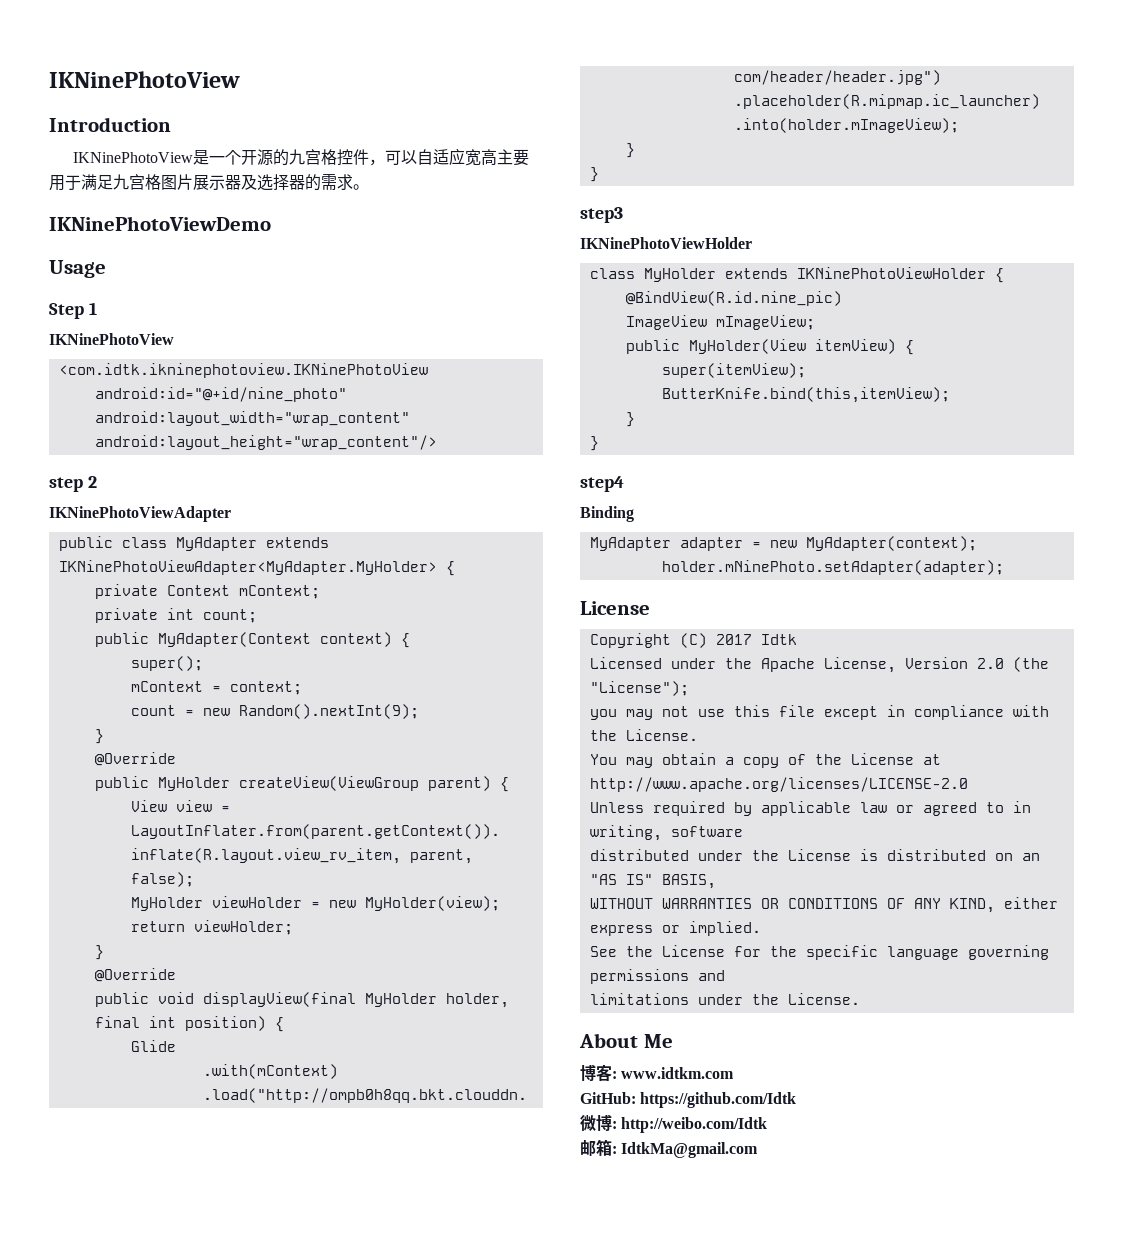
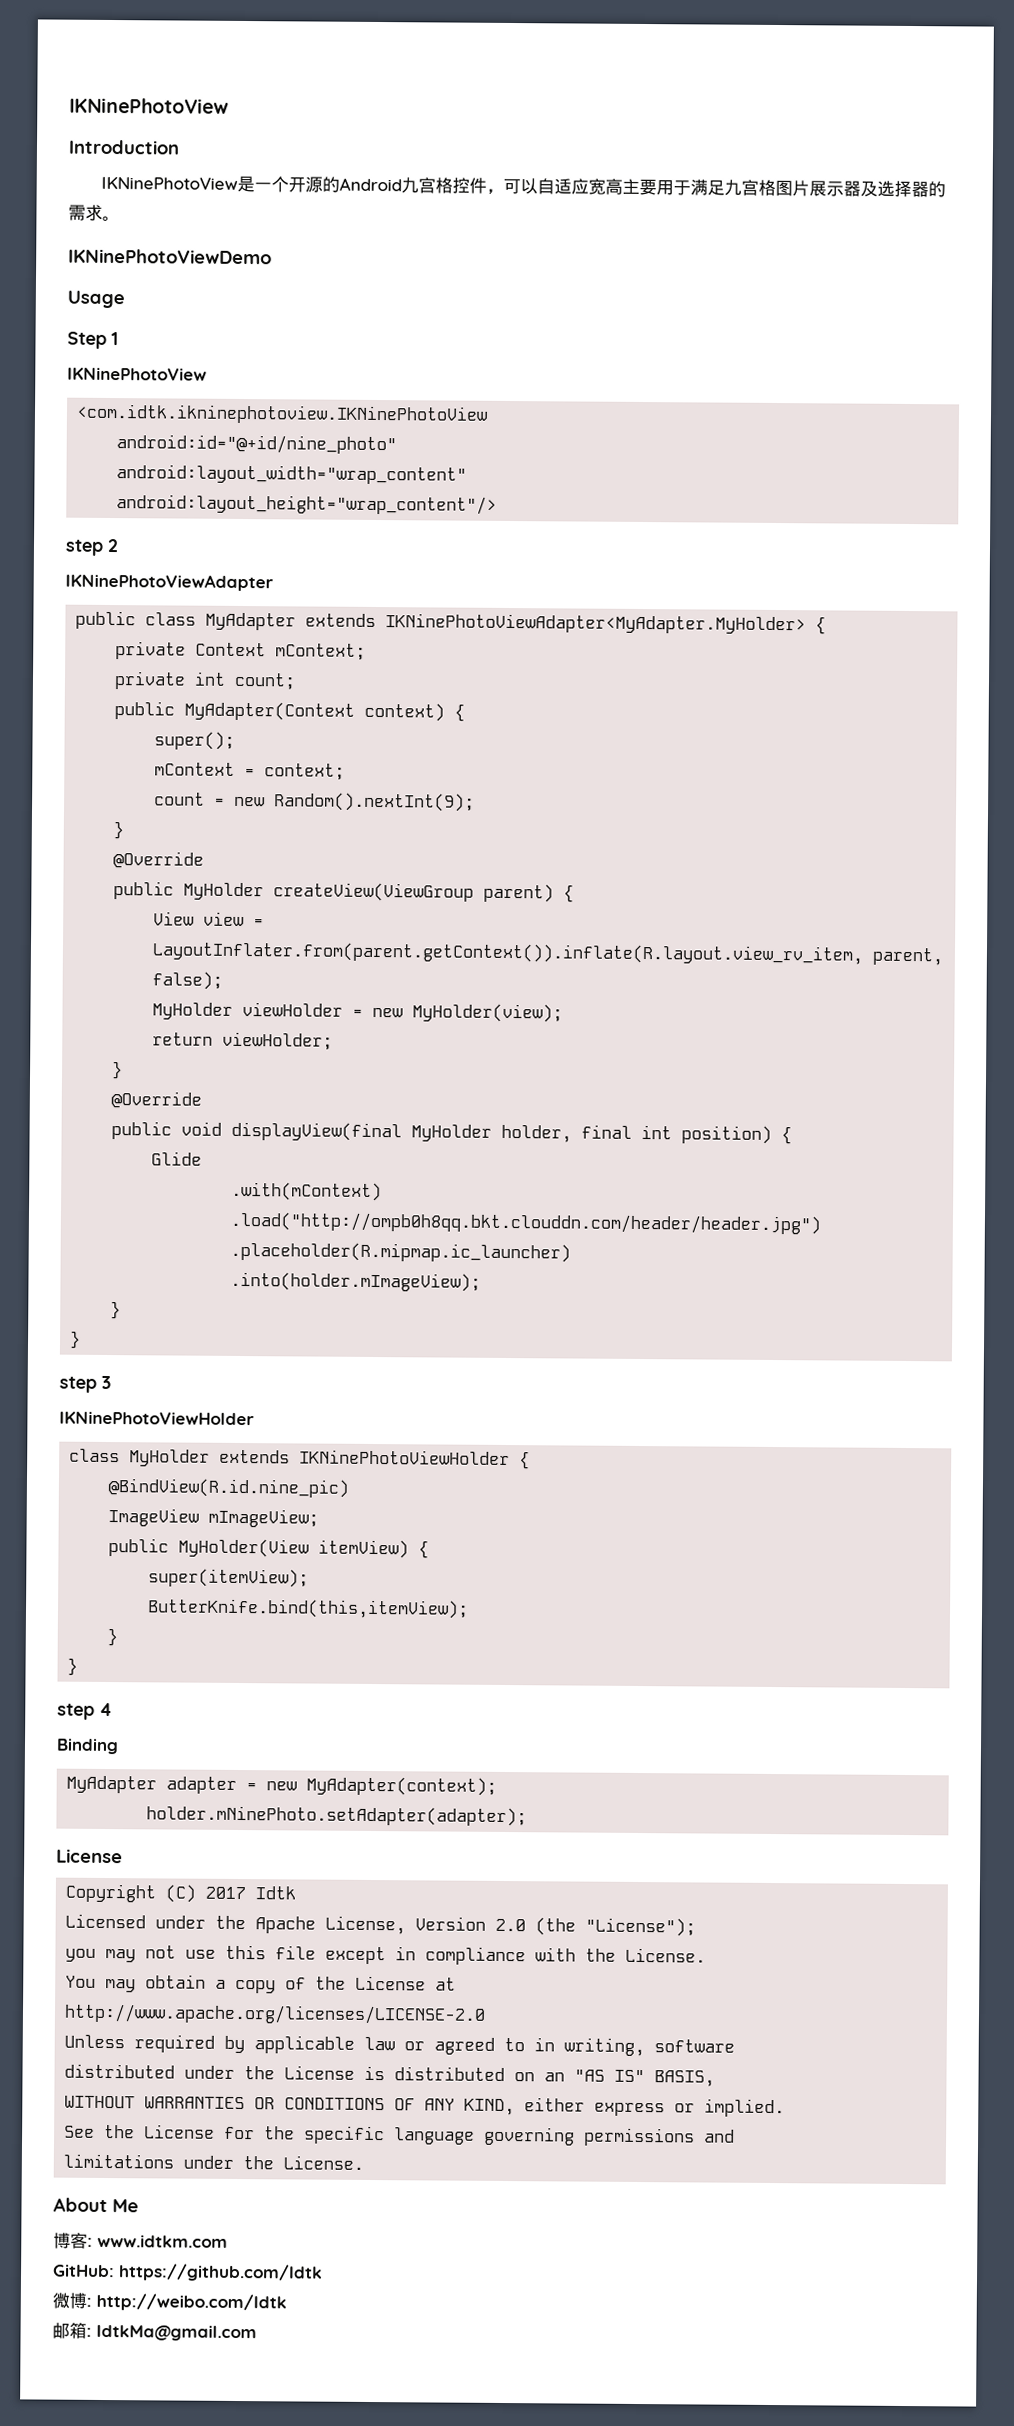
- IKNinePhotoView是一个开源的九宫格控件，可以自适应宽高主要用于满足九宫格图片展示器及选择器的需求。
+ IKNinePhotoView是一个开源的Android九宫格控件，可以自适应宽高主要用于满足九宫格图片展示器及选择器的需求。
- step3
+ step 3
- step4
+ step 4

